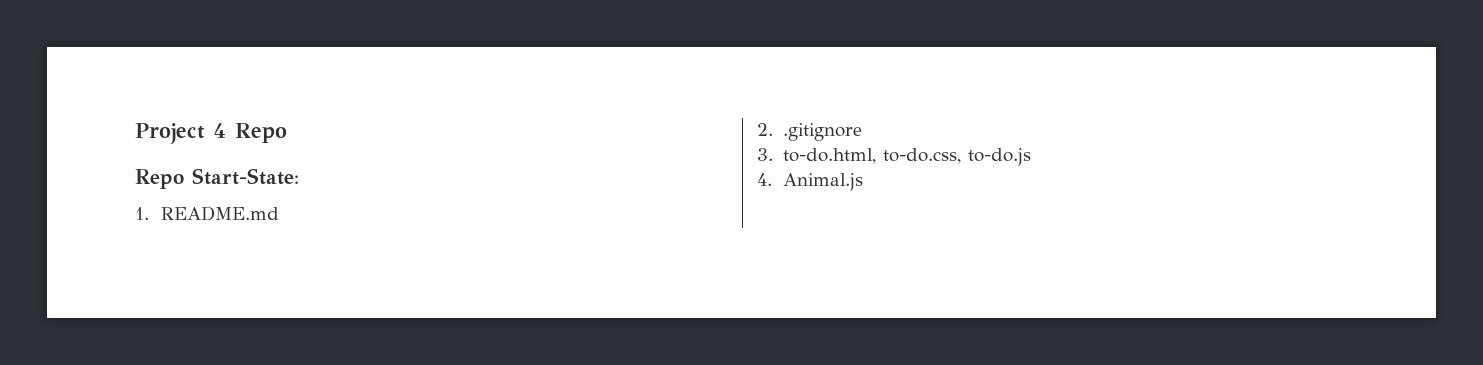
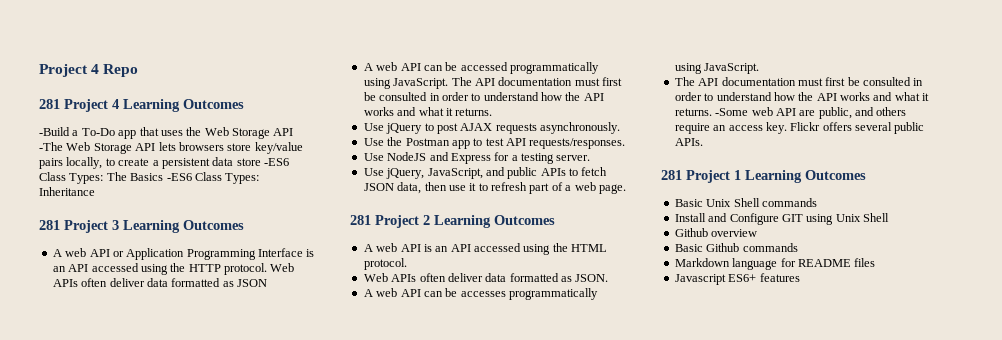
- Repo Start-State:
- 1. README.md
- 2. .gitignore
- 3. to-do.html, to-do.css, to-do.js
- 4. Animal.js
+ 281 Project 4 Learning Outcomes
+ -Build a To-Do app that uses the Web Storage API -The Web Storage API lets browsers store key/value pairs locally, to create a persistent data store -ES6 Class Types: The Basics -ES6 Class Types: Inheritance
+ 281 Project 3 Learning Outcomes
+ A web API or Application Programming Interface is an API accessed using the HTTP protocol. Web APIs often deliver data formatted as JSON
+ A web API can be accessed programmatically using JavaScript. The API documentation must first be consulted in order to understand how the API works and what it returns.
+ Use jQuery to post AJAX requests asynchronously.
+ Use the Postman app to test API requests/responses.
+ Use NodeJS and Express for a testing server.
+ Use jQuery, JavaScript, and public APIs to fetch JSON data, then use it to refresh part of a web page.
+ 281 Project 2 Learning Outcomes
+ A web API is an API accessed using the HTML protocol.
+ Web APIs often deliver data formatted as JSON.
+ A web API can be accesses programmatically using JavaScript.
+ The API documentation must first be consulted in order to understand how the API works and what it returns. -Some web API are public, and others require an access key. Flickr offers several public APIs.
+ 281 Project 1 Learning Outcomes
+ Basic Unix Shell commands
+ Install and Configure GIT using Unix Shell
+ Github overview
+ Basic Github commands
+ Markdown language for README files
+ Javascript ES6+ features

